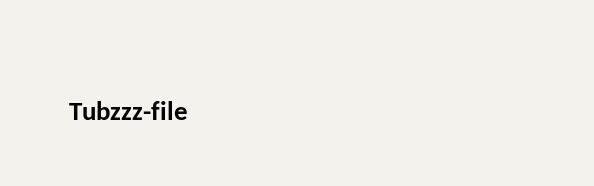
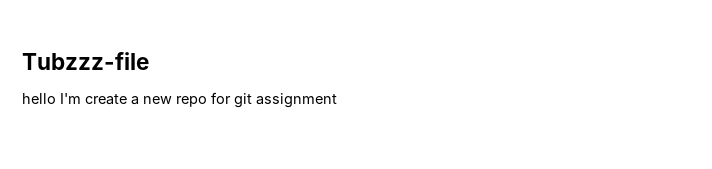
+ hello I'm create a new repo for git assignment

